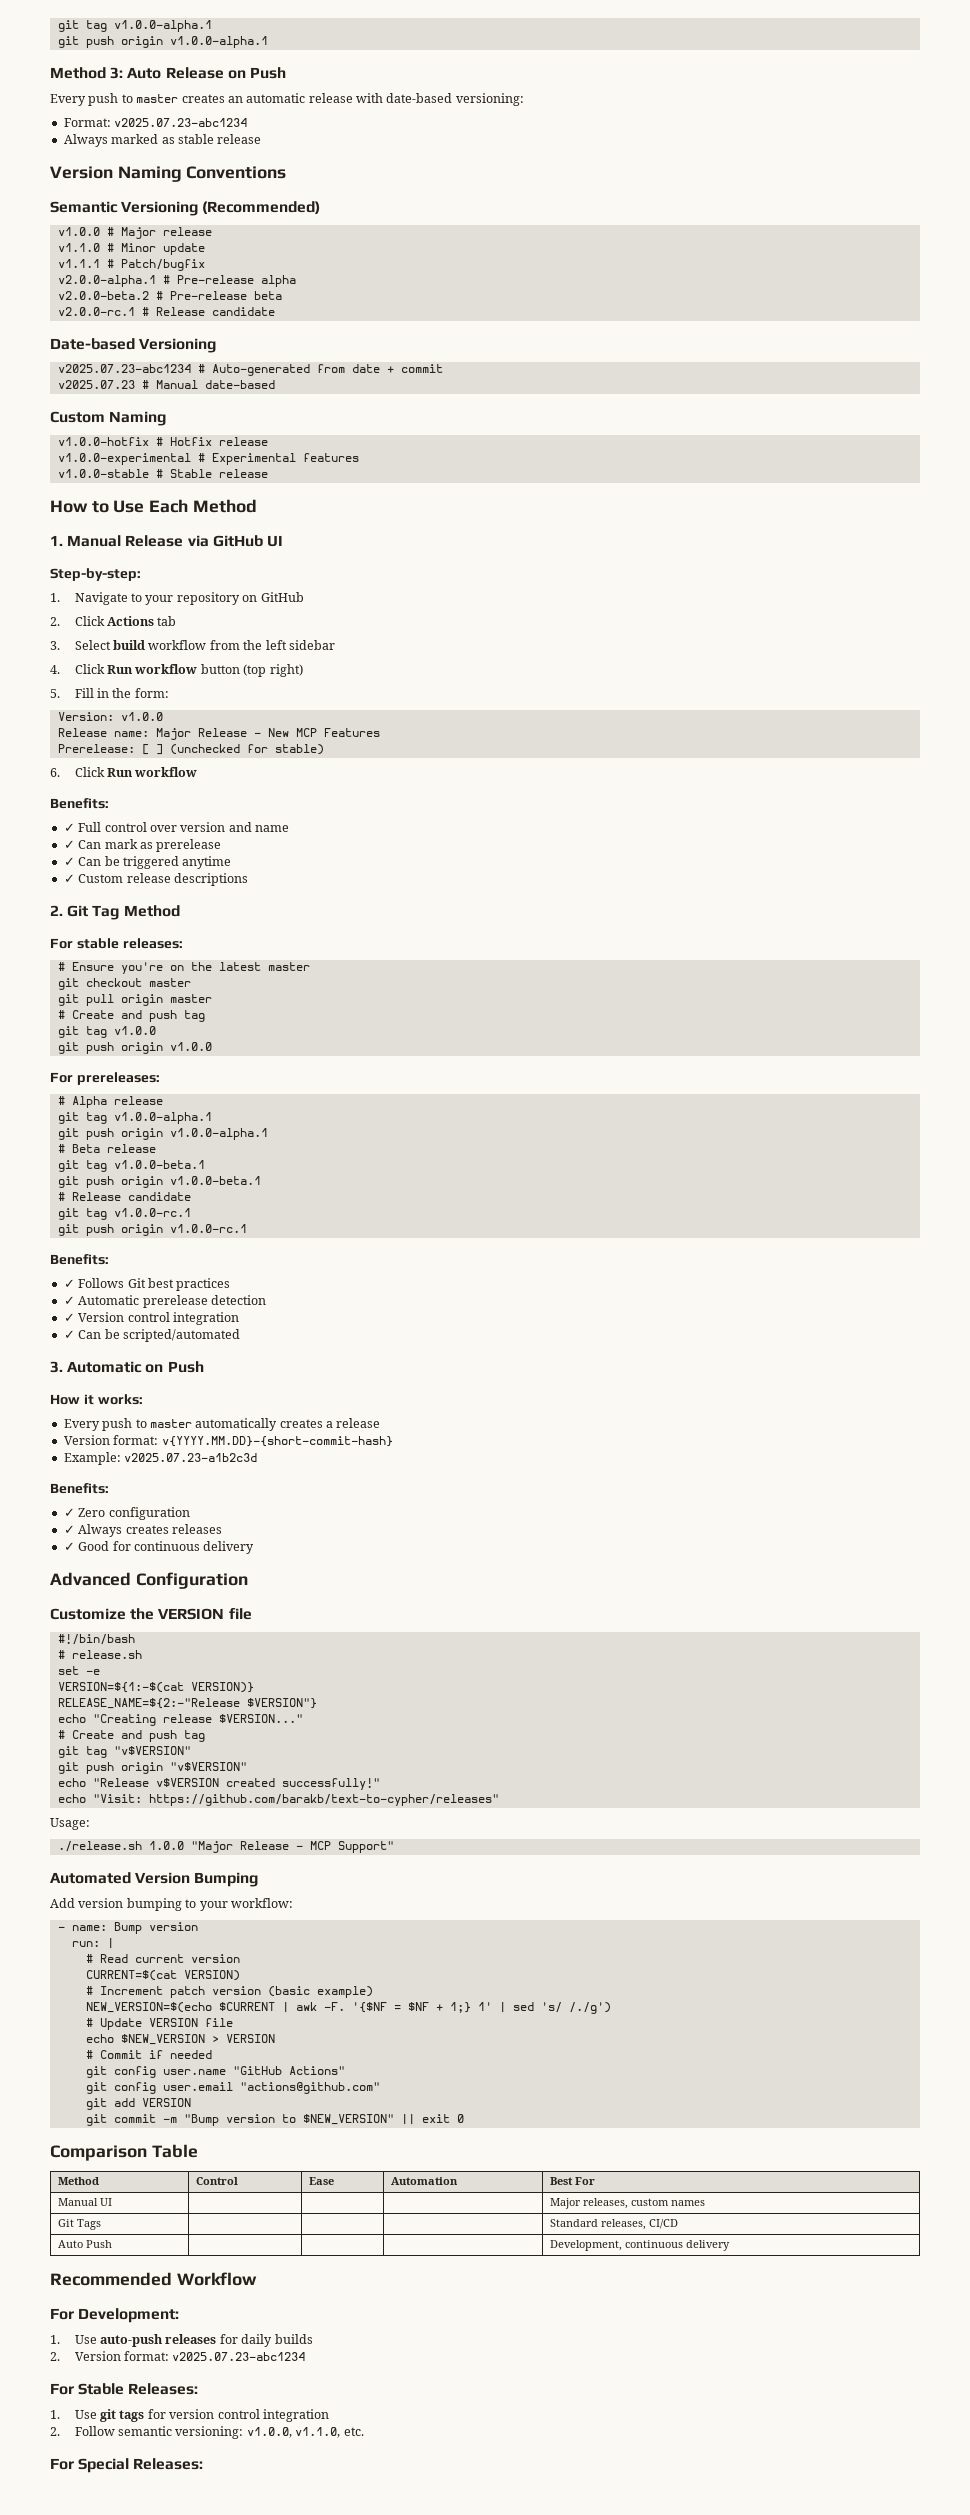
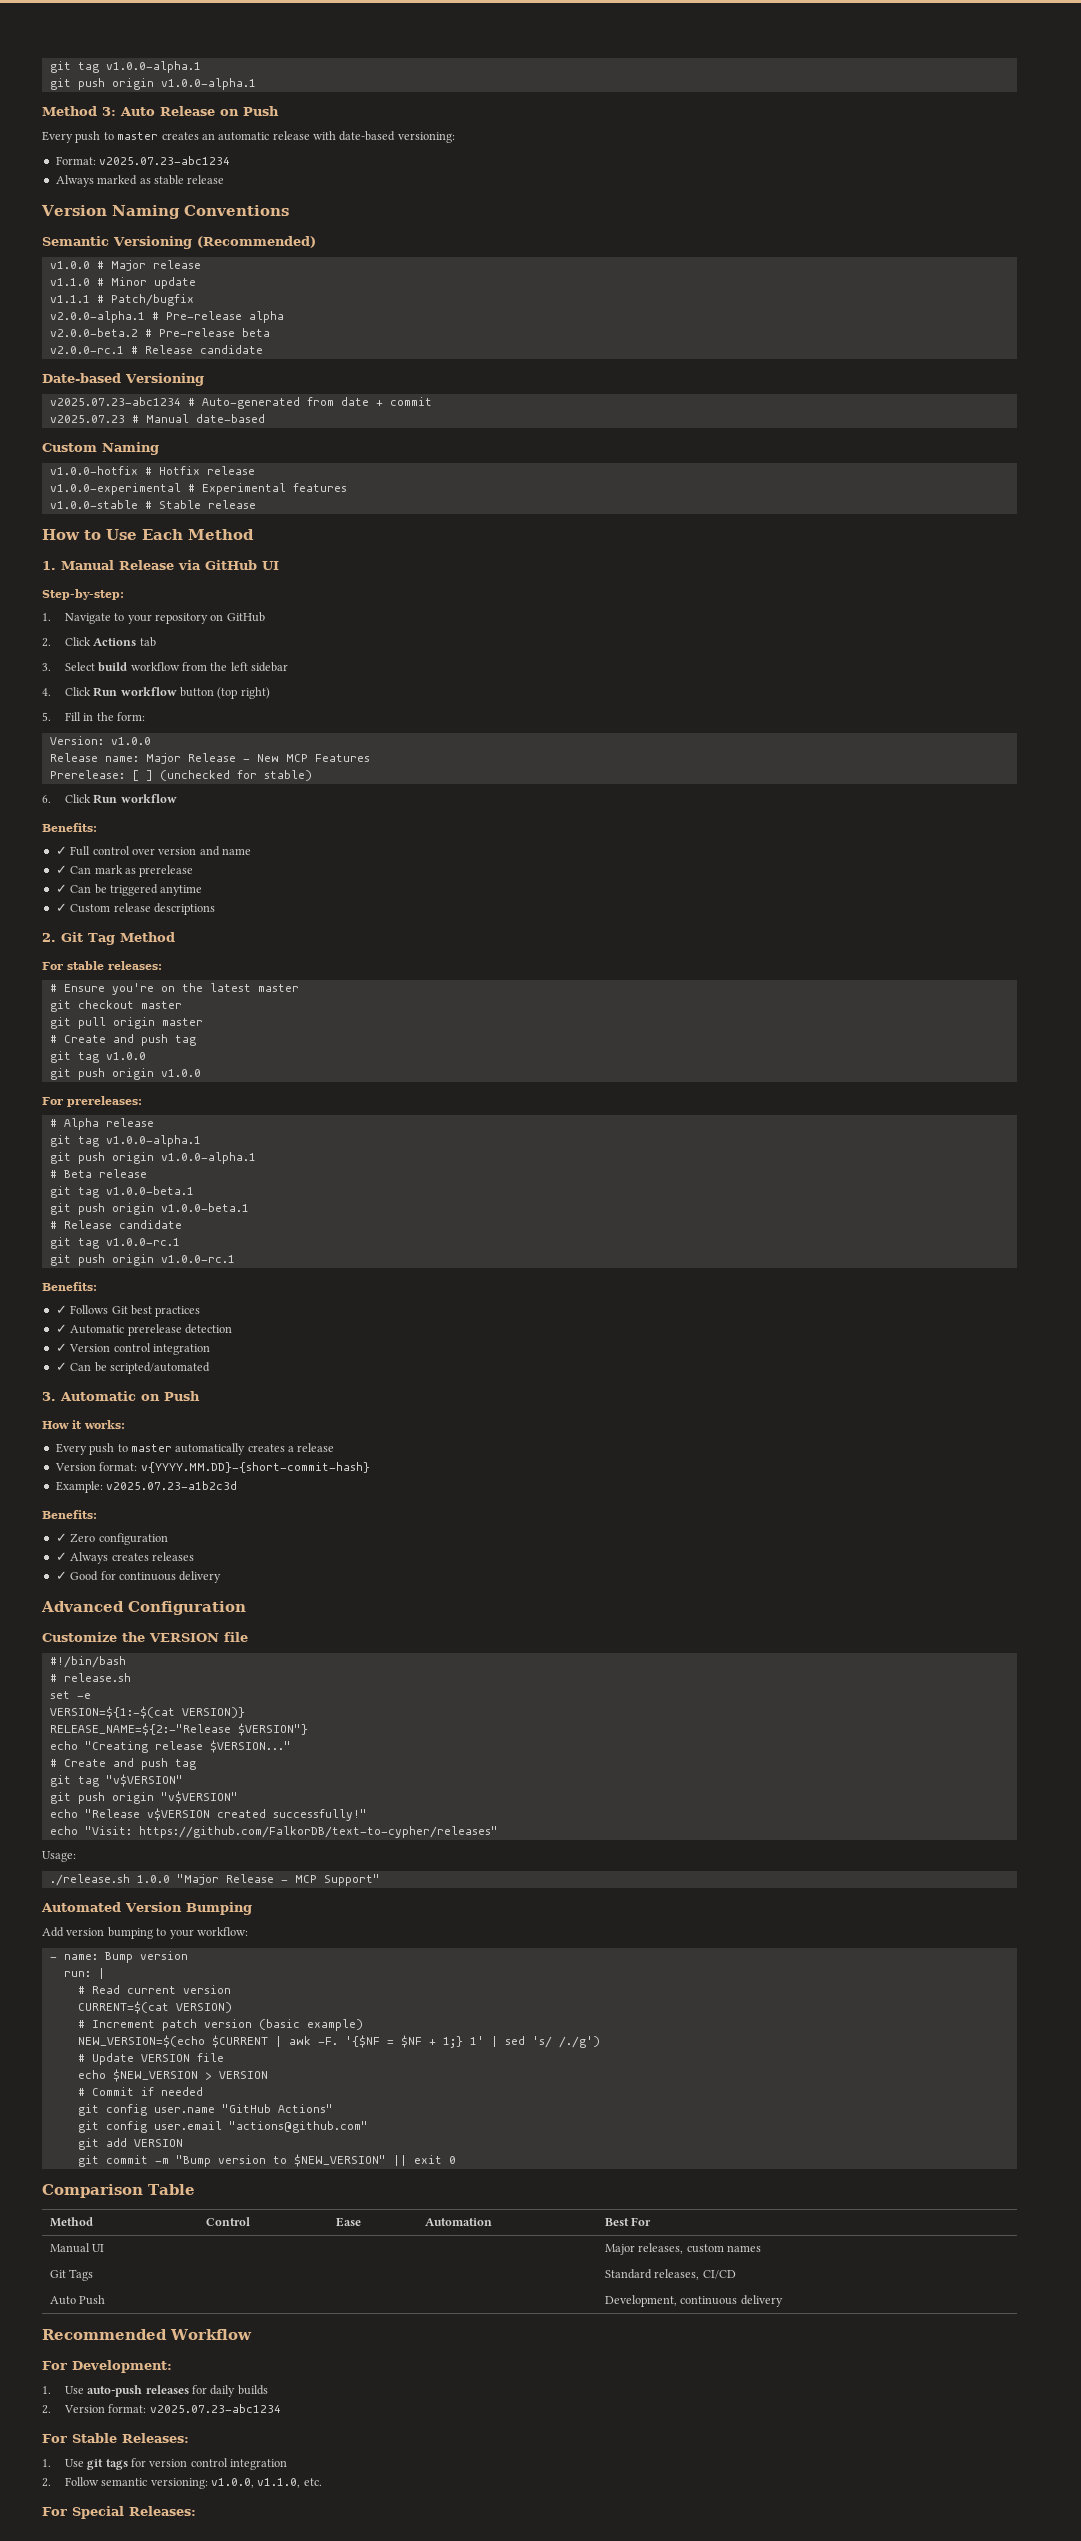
- echo "Visit: https://github.com/barakb/text-to-cypher/releases"
+ echo "Visit: https://github.com/FalkorDB/text-to-cypher/releases"

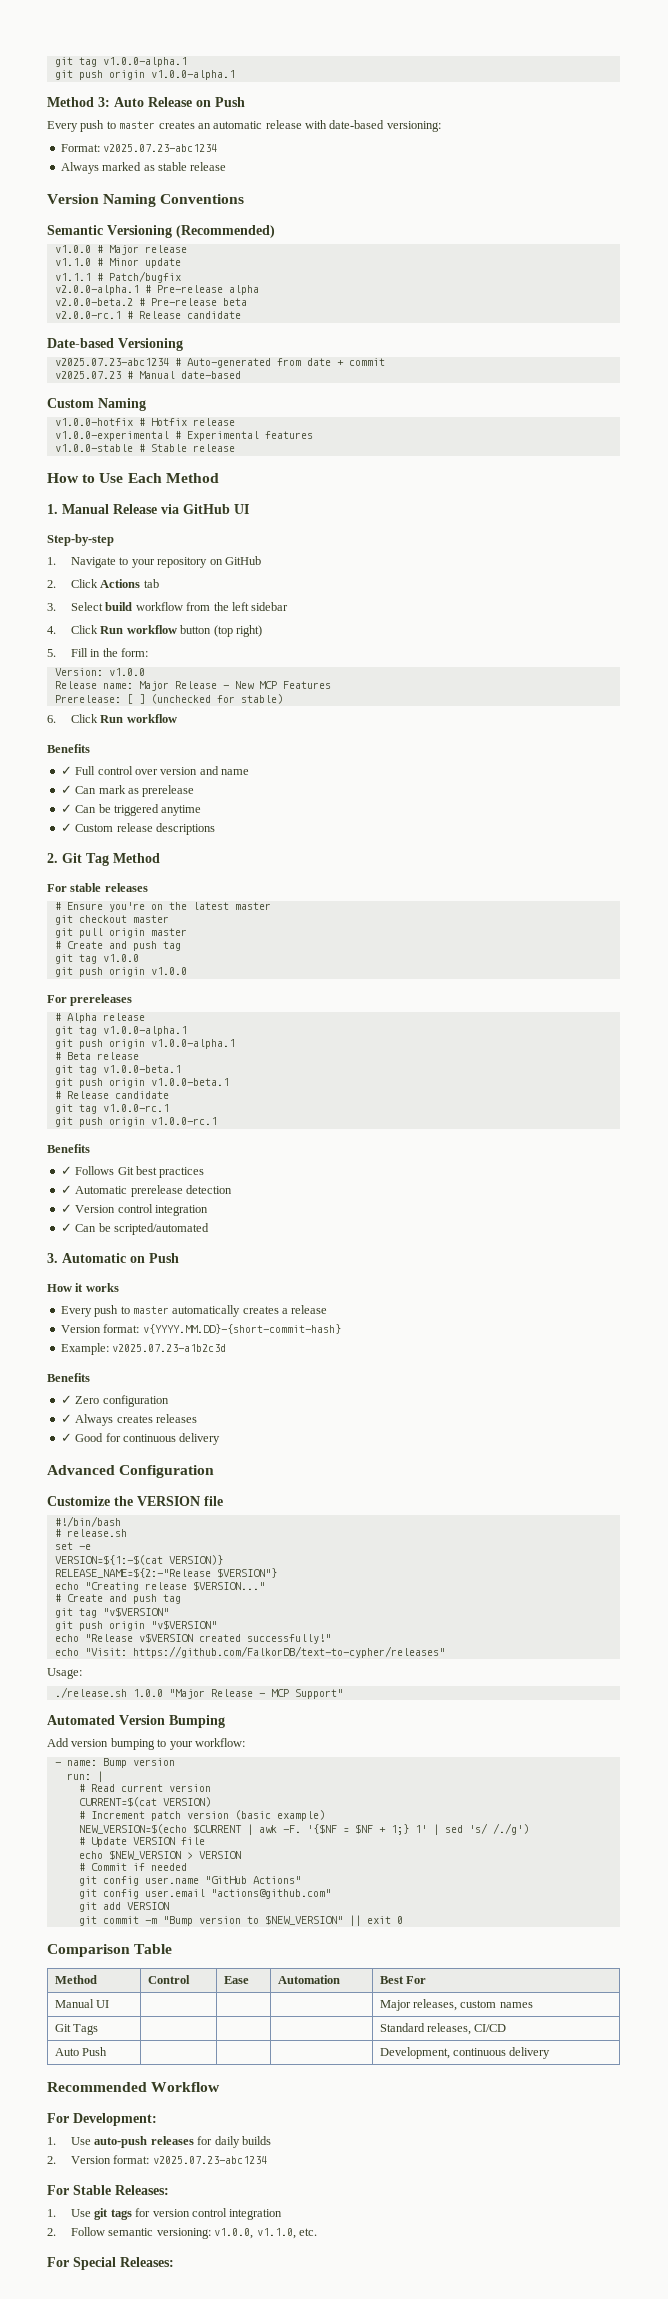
- Step-by-step:
+ Step-by-step
  6. Click Run workflow
- Benefits:
+ Benefits
- For stable releases:
+ For stable releases
- For prereleases:
+ For prereleases
  git push origin v1.0.0-rc.1
- Benefits:
+ Benefits
- How it works:
+ How it works
  Example: v2025.07.23-a1b2c3d
- Benefits:
+ Benefits

